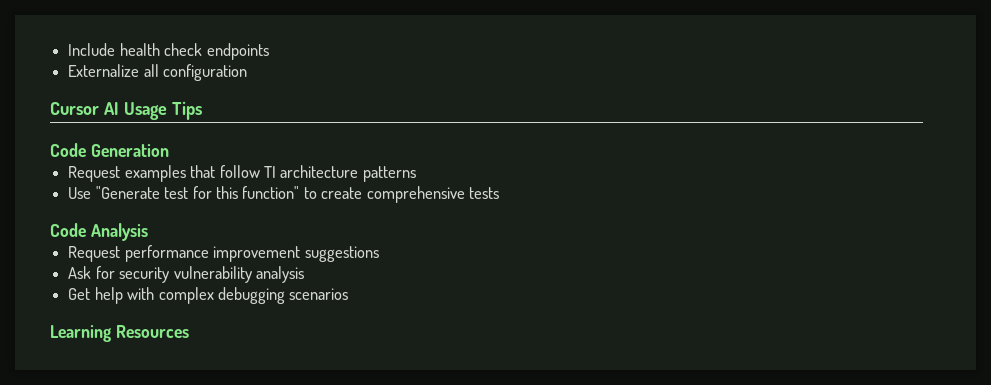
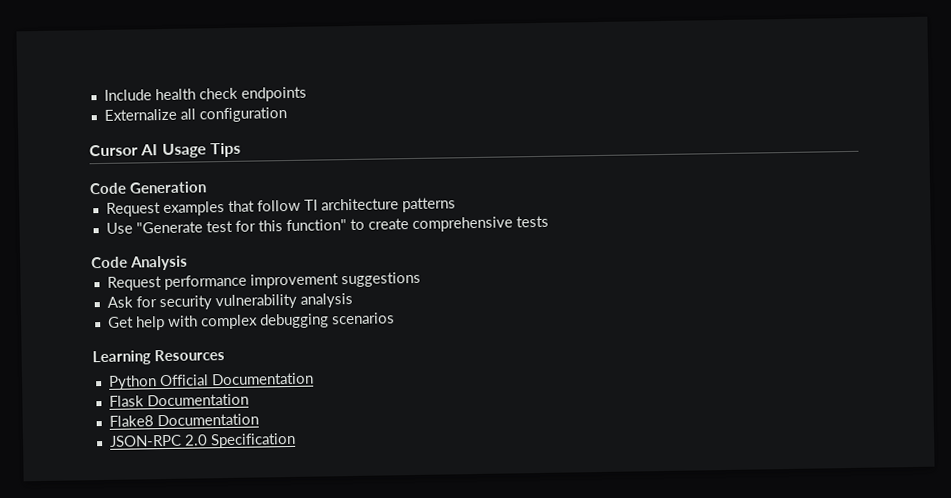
+ Python Official Documentation
+ Flask Documentation
+ Flake8 Documentation
+ JSON-RPC 2.0 Specification

